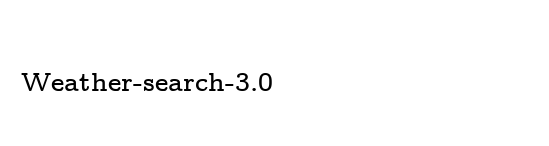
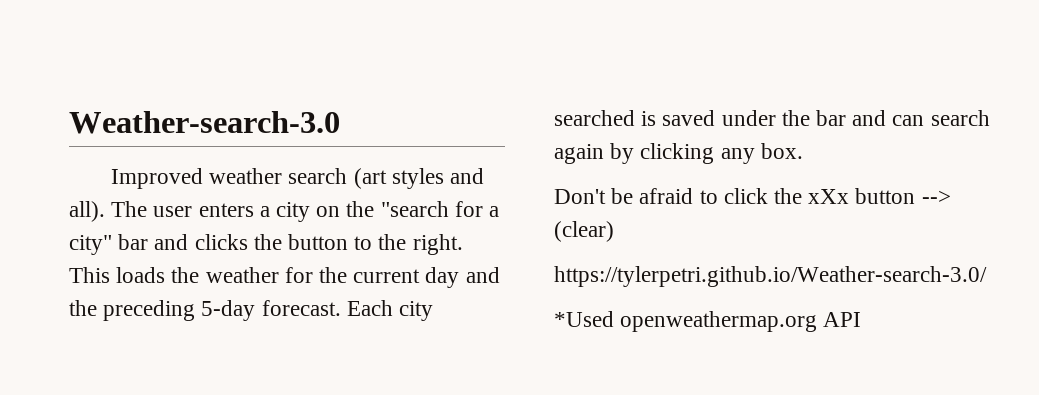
+ Improved weather search (art styles and all). The user enters a city on the "search for a city" bar and clicks the button to the right. This loads the weather for the current day and the preceding 5-day forecast. Each city searched is saved under the bar and can search again by clicking any box.
+ Don't be afraid to click the xXx button --> (clear)
+ https://tylerpetri.github.io/Weather-search-3.0/
+ *Used openweathermap.org API

